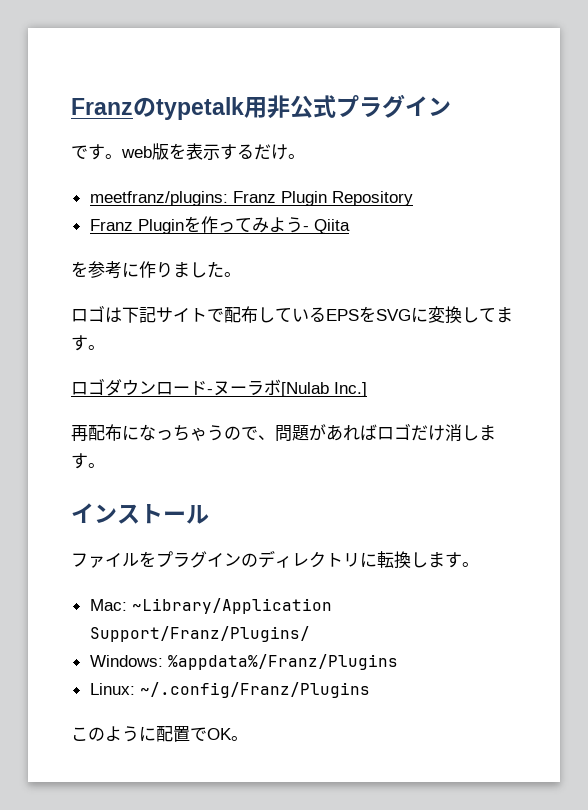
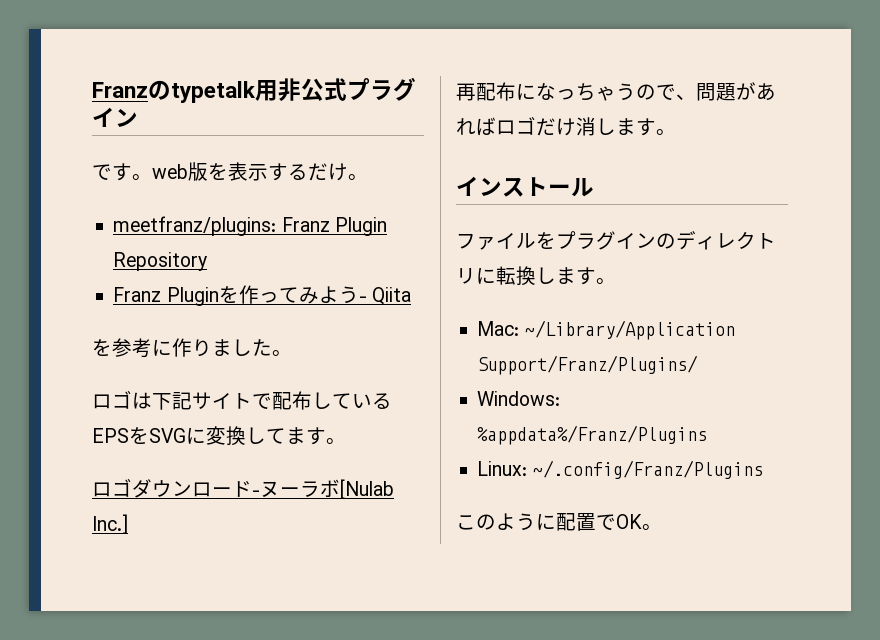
- Mac: ~Library/Application Support/Franz/Plugins/
+ Mac: ~/Library/Application Support/Franz/Plugins/

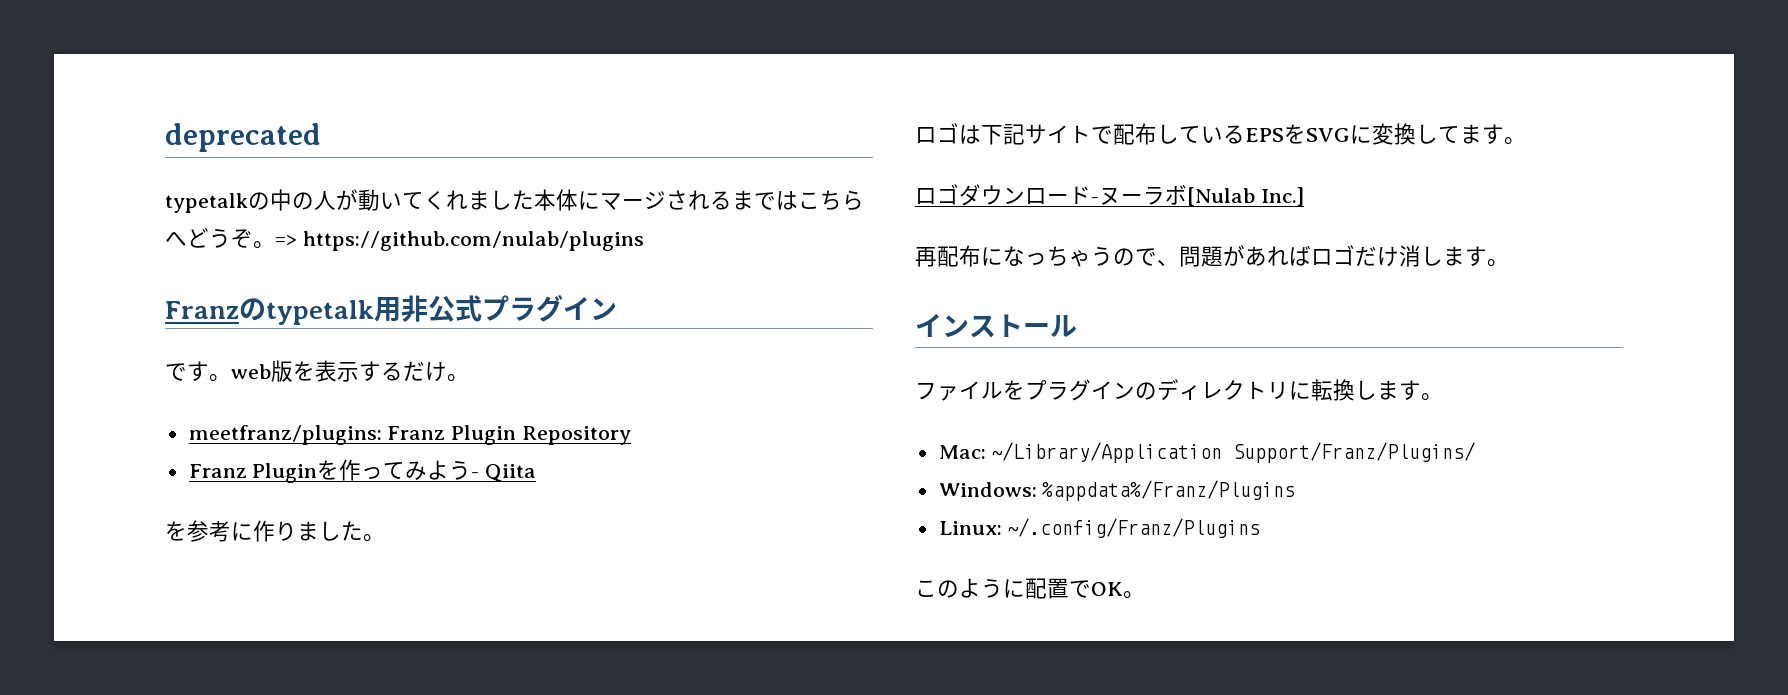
+ deprecated
+ typetalkの中の人が動いてくれました本体にマージされるまではこちらへどうぞ。=> https://github.com/nulab/plugins

